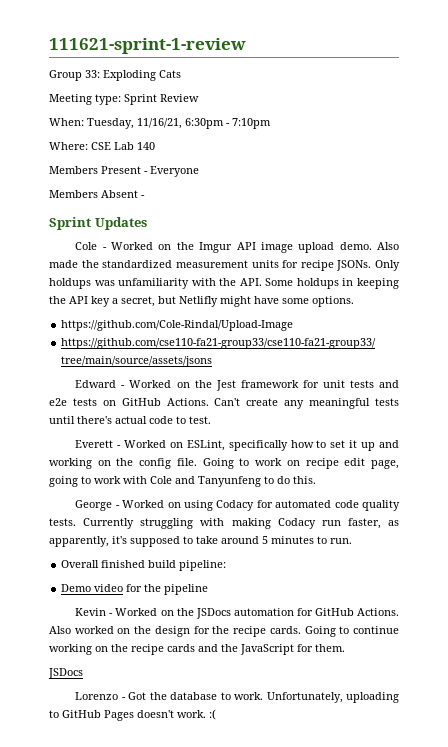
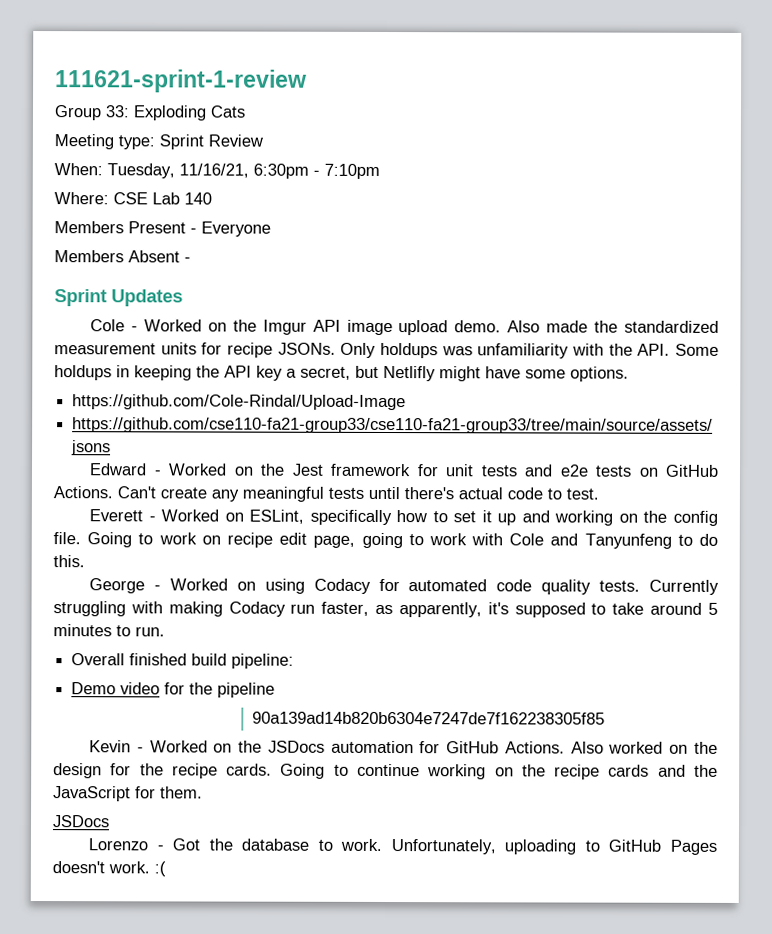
+ 90a139ad14b820b6304e7247de7f162238305f85

